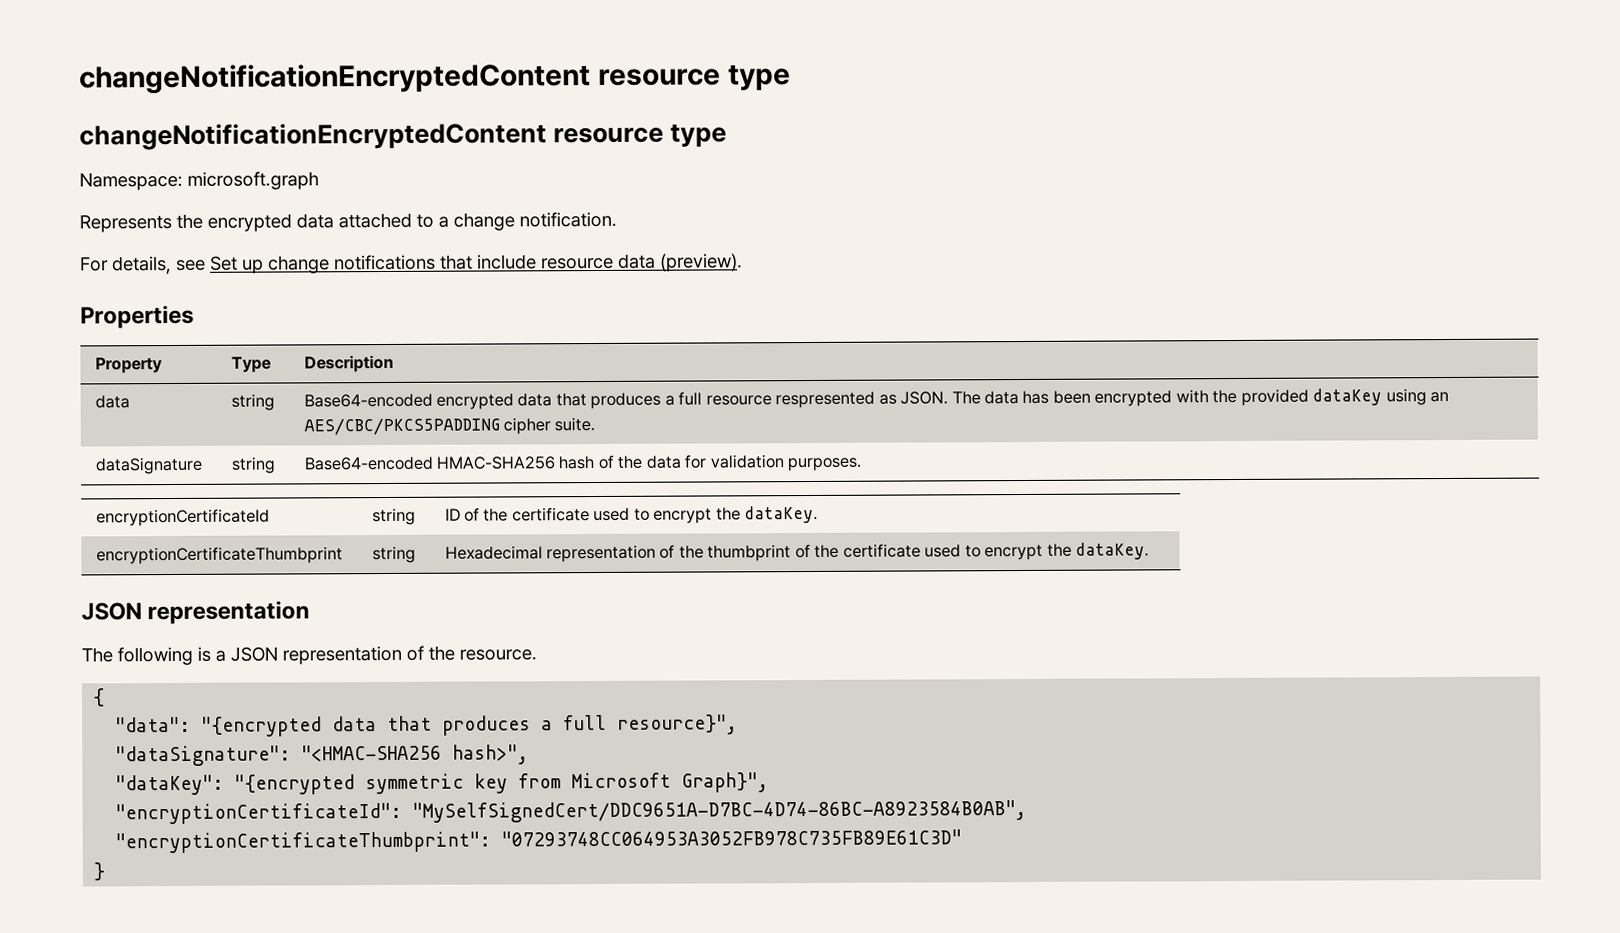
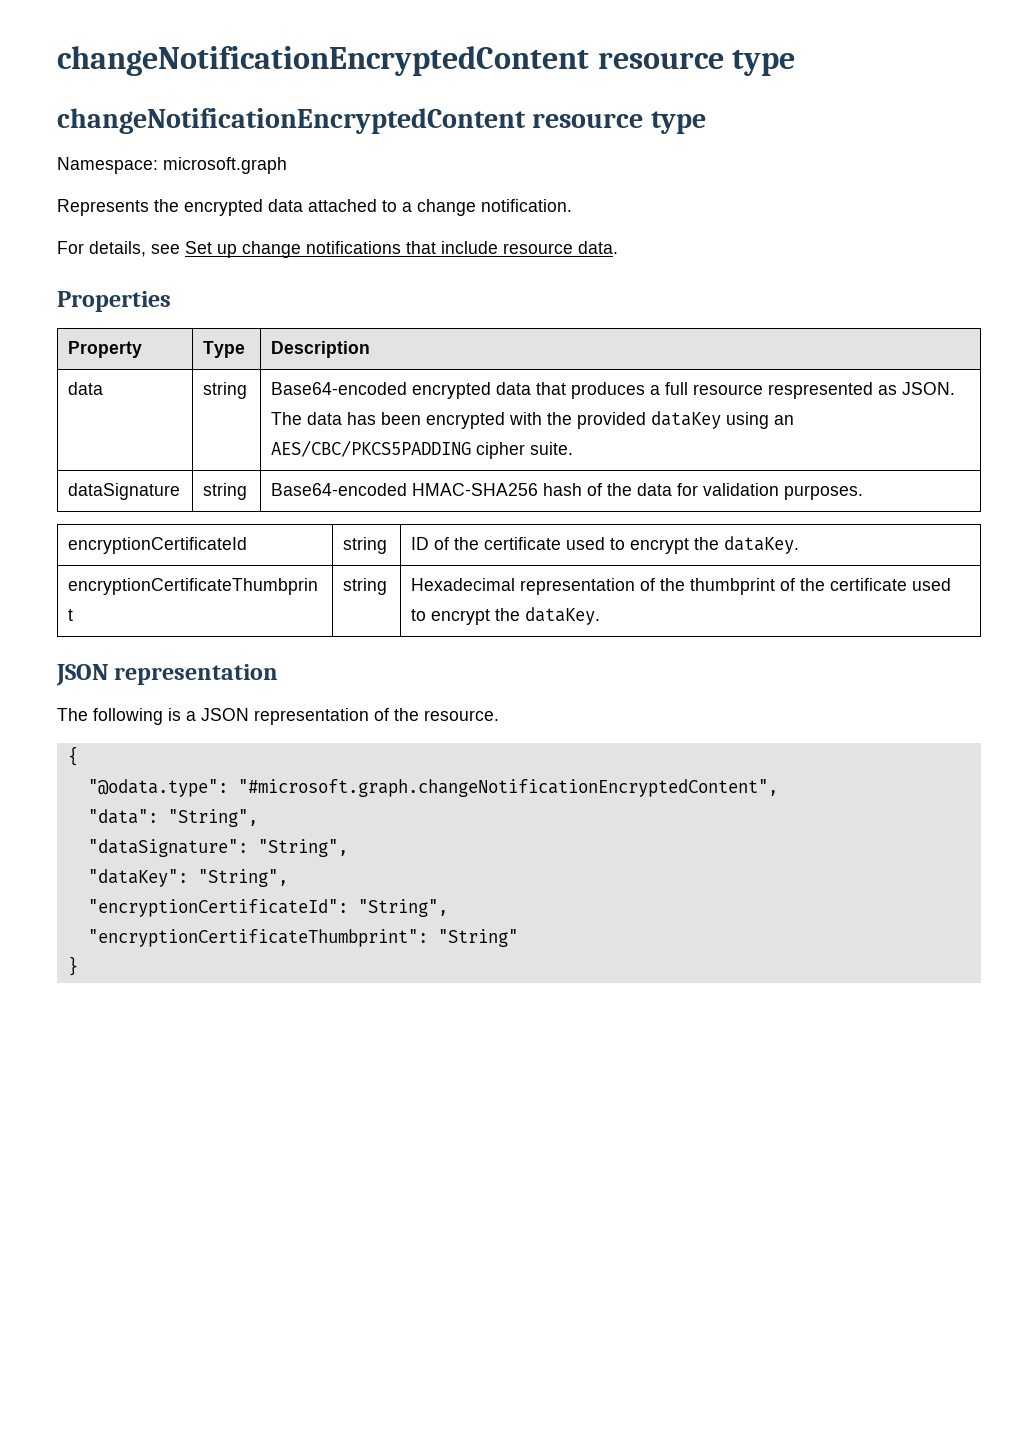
- For details, see Set up change notifications that include resource data (preview).
+ For details, see Set up change notifications that include resource data.
+ "@odata.type": "#microsoft.graph.changeNotificationEncryptedContent",
- "data": "{encrypted data that produces a full resource}",
+ "data": "String",
- "dataSignature": "<HMAC-SHA256 hash>",
+ "dataSignature": "String",
- "dataKey": "{encrypted symmetric key from Microsoft Graph}",
+ "dataKey": "String",
- "encryptionCertificateId": "MySelfSignedCert/DDC9651A-D7BC-4D74-86BC-A8923584B0AB",
+ "encryptionCertificateId": "String",
- "encryptionCertificateThumbprint": "07293748CC064953A3052FB978C735FB89E61C3D"
+ "encryptionCertificateThumbprint": "String"

